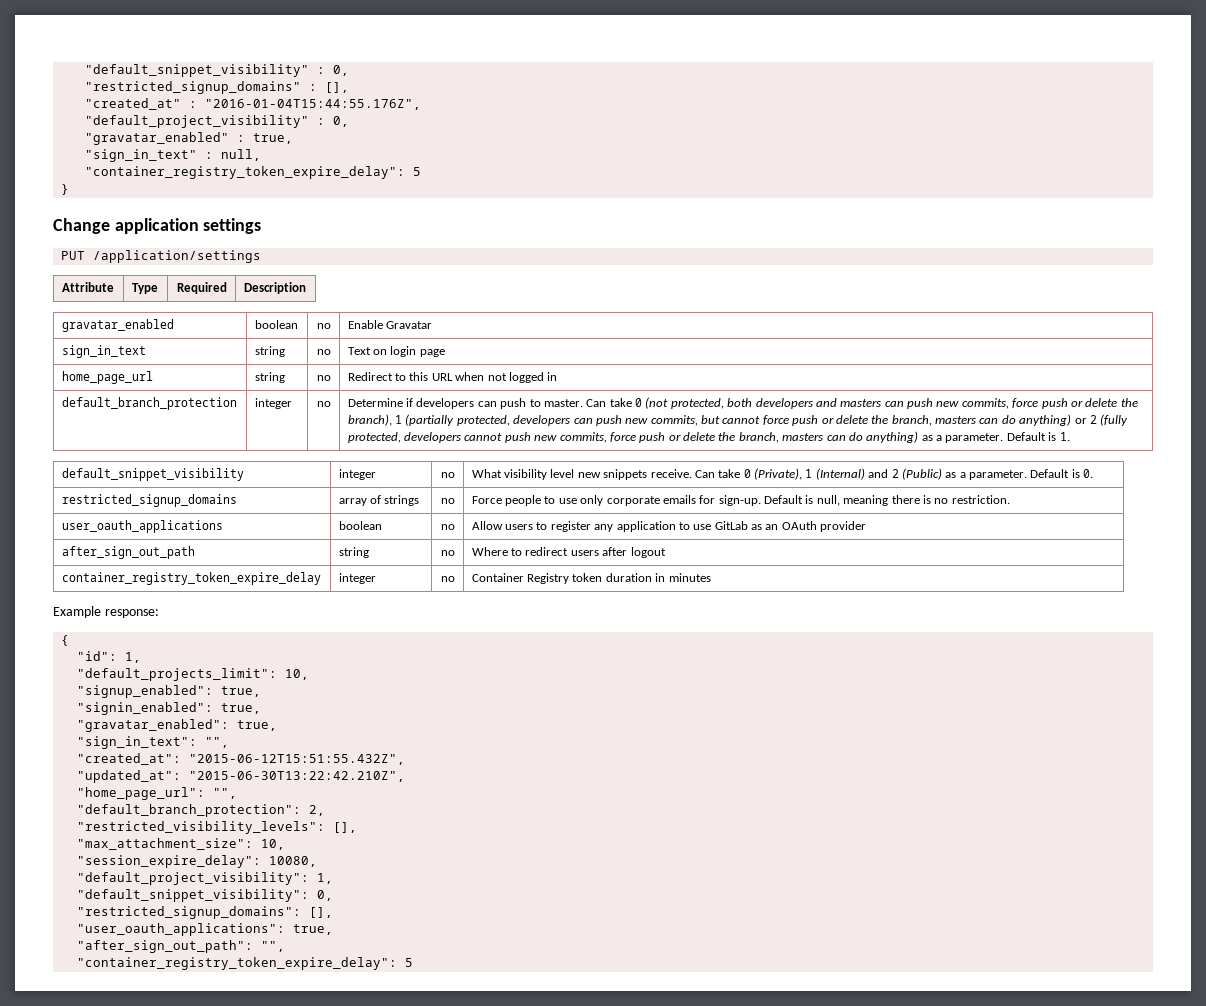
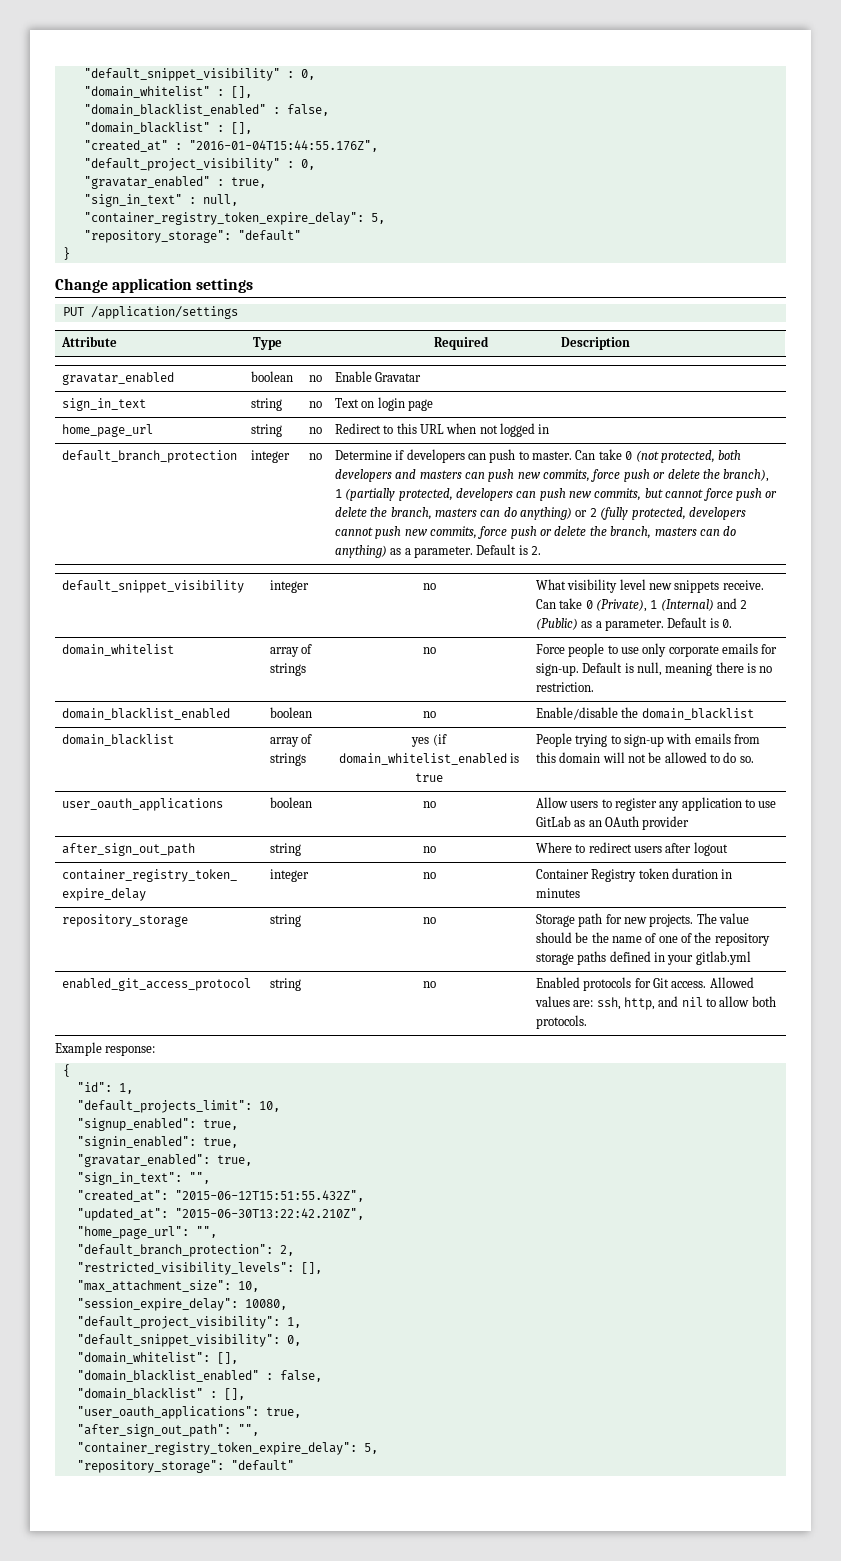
- "restricted_signup_domains" : [],
+ "domain_whitelist" : [],
+ "domain_blacklist_enabled" : false,
+ "domain_blacklist" : [],
  "sign_in_text" : null,
- "container_registry_token_expire_delay": 5
+ "container_registry_token_expire_delay": 5,
+ "repository_storage": "default"
- Default is 1.
+ Default is 2.
- restricted_signup_domains | array of strings | no | Force people to use only corporate emails for sign-up. Default is null, meaning there is no restriction.
+ domain_whitelist | array of strings | no | Force people to use only corporate emails for sign-up. Default is null, meaning there is no restriction.
+ domain_blacklist_enabled | boolean | no | Enable/disable the domain_blacklist
+ domain_blacklist | array of strings | yes (if domain_whitelist_enabled is true | People trying to sign-up with emails from this domain will not be allowed to do so.
+ repository_storage | string | no | Storage path for new projects. The value should be the name of one of the repository storage paths defined in your gitlab.yml
+ enabled_git_access_protocol | string | no | Enabled protocols for Git access. Allowed values are: ssh, http, and nil to allow both protocols.
- "restricted_signup_domains": [],
+ "domain_whitelist": [],
+ "domain_blacklist_enabled" : false,
+ "domain_blacklist" : [],
  "after_sign_out_path": "",
- "container_registry_token_expire_delay": 5
+ "container_registry_token_expire_delay": 5,
+ "repository_storage": "default"

